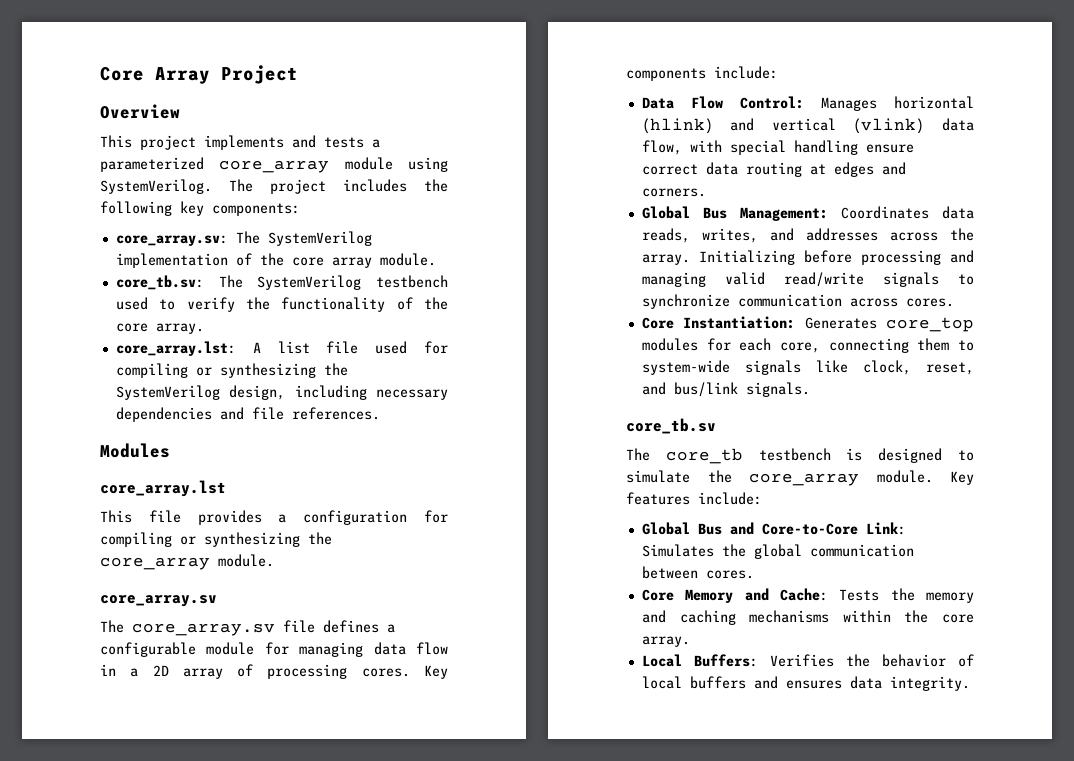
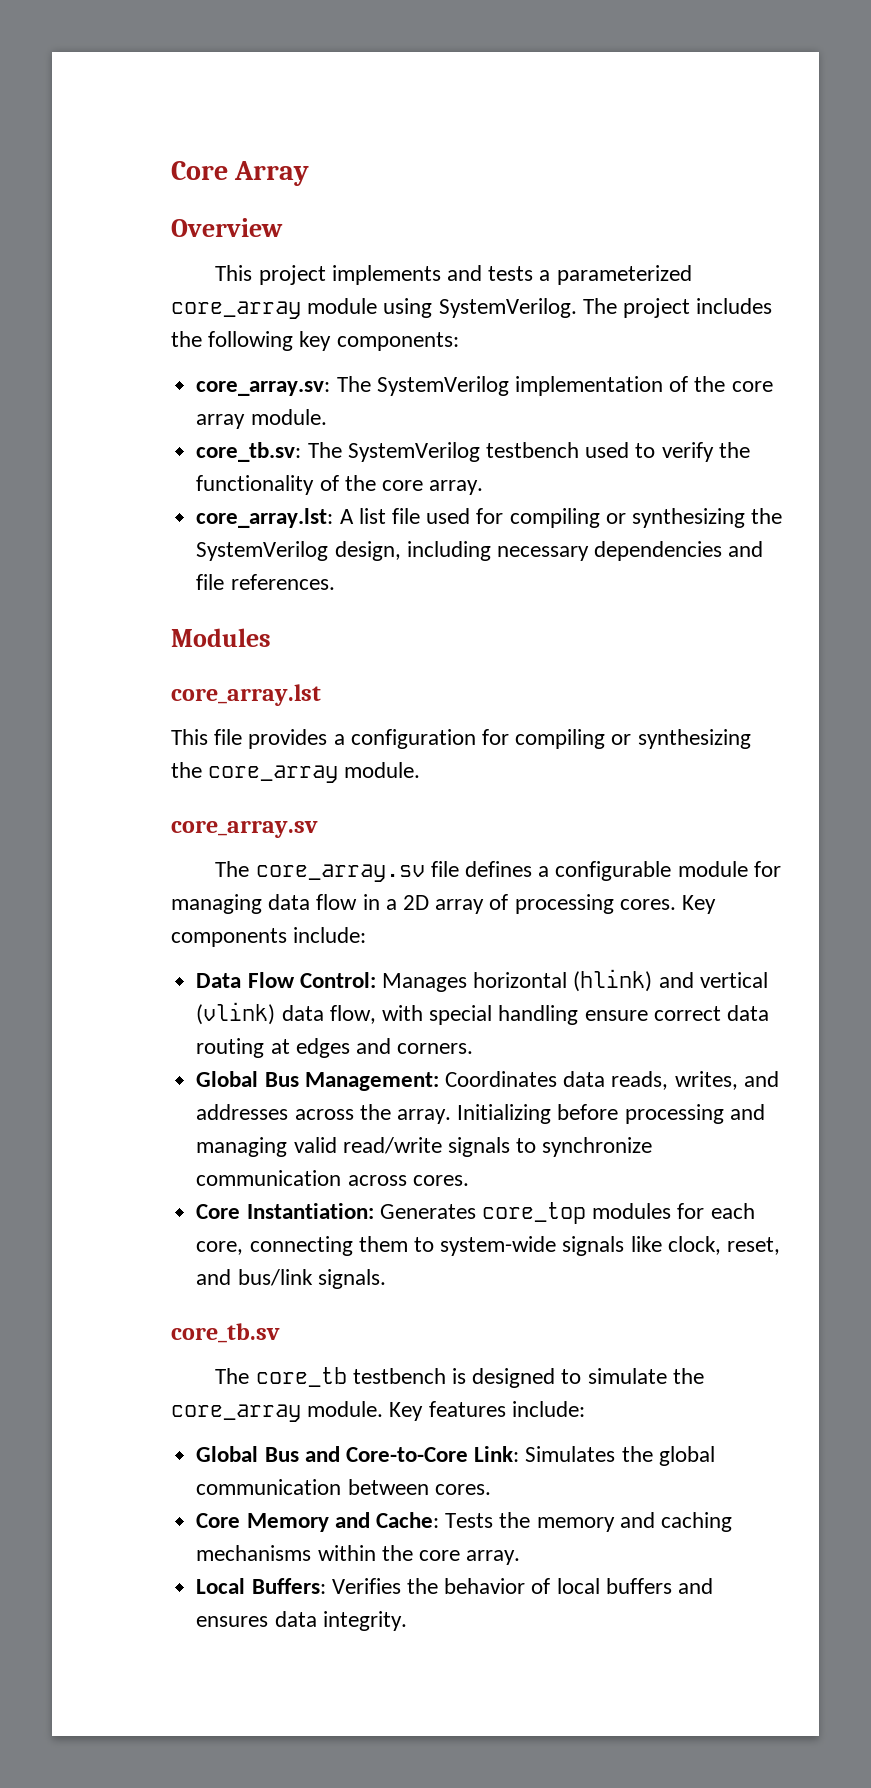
- Core Array Project
+ Core Array

